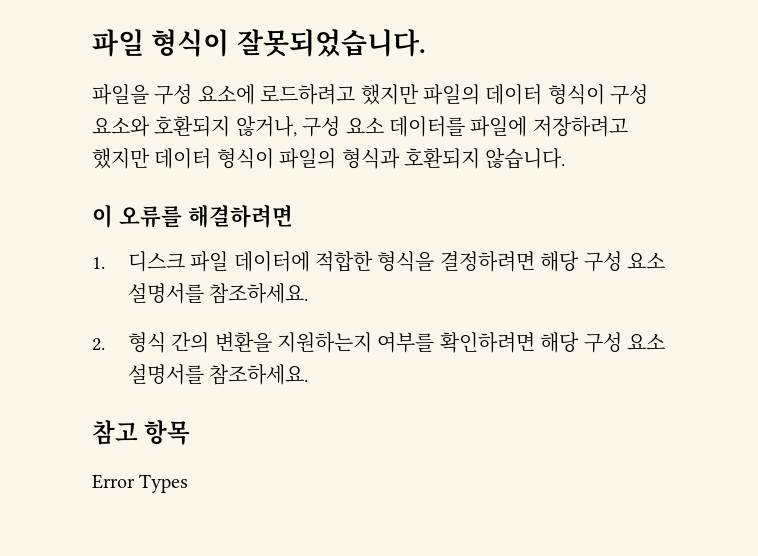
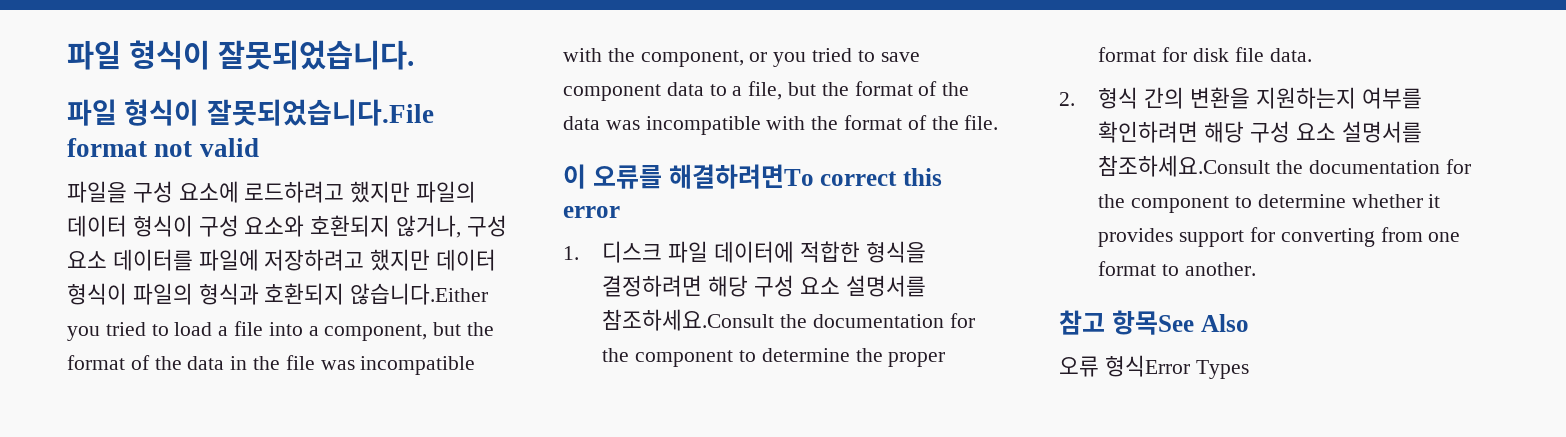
+ 파일 형식이 잘못되었습니다.File format not valid
- 파일을 구성 요소에 로드하려고 했지만 파일의 데이터 형식이 구성 요소와 호환되지 않거나, 구성 요소 데이터를 파일에 저장하려고 했지만 데이터 형식이 파일의 형식과 호환되지 않습니다.
- 이 오류를 해결하려면
+ 파일을 구성 요소에 로드하려고 했지만 파일의 데이터 형식이 구성 요소와 호환되지 않거나, 구성 요소 데이터를 파일에 저장하려고 했지만 데이터 형식이 파일의 형식과 호환되지 않습니다.Either you tried to load a file into a component, but the format of the data in the file was incompatible with the component, or you tried to save component data to a file, but the format of the data was incompatible with the format of the file.
+ 이 오류를 해결하려면To correct this error
- 1. 디스크 파일 데이터에 적합한 형식을 결정하려면 해당 구성 요소 설명서를 참조하세요.
+ 1. 디스크 파일 데이터에 적합한 형식을 결정하려면 해당 구성 요소 설명서를 참조하세요.Consult the documentation for the component to determine the proper format for disk file data.
- 2. 형식 간의 변환을 지원하는지 여부를 확인하려면 해당 구성 요소 설명서를 참조하세요.
- 참고 항목
- Error Types
+ 2. 형식 간의 변환을 지원하는지 여부를 확인하려면 해당 구성 요소 설명서를 참조하세요.Consult the documentation for the component to determine whether it provides support for converting from one format to another.
+ 참고 항목See Also
+ 오류 형식Error Types

